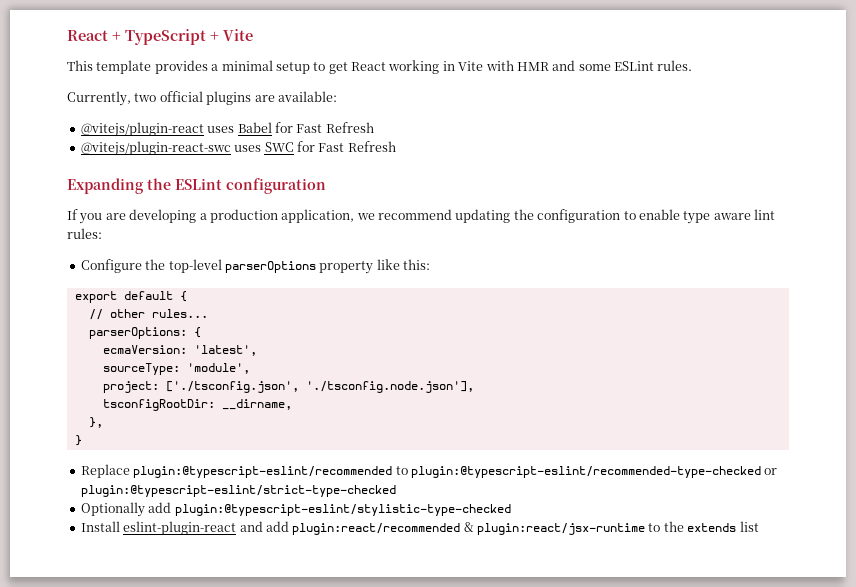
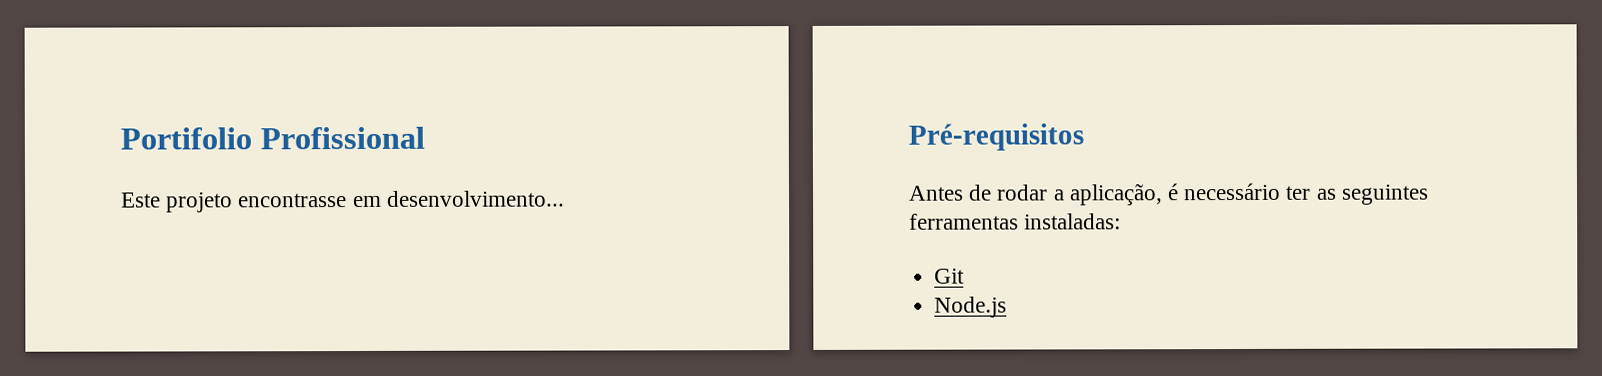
- React + TypeScript + Vite
- This template provides a minimal setup to get React working in Vite with HMR and some ESLint rules.
- Currently, two official plugins are available:
- @vitejs/plugin-react uses Babel for Fast Refresh
- @vitejs/plugin-react-swc uses SWC for Fast Refresh
- Expanding the ESLint configuration
- If you are developing a production application, we recommend updating the configuration to enable type aware lint rules:
- Configure the top-level parserOptions property like this:
- export default {
- // other rules...
- parserOptions: {
- ecmaVersion: 'latest',
- sourceType: 'module',
- project: ['./tsconfig.json', './tsconfig.node.json'],
- tsconfigRootDir: __dirname,
- },
- }
- Replace plugin:@typescript-eslint/recommended to plugin:@typescript-eslint/recommended-type-checked or plugin:@typescript-eslint/strict-type-checked
- Optionally add plugin:@typescript-eslint/stylistic-type-checked
- Install eslint-plugin-react and add plugin:react/recommended & plugin:react/jsx-runtime to the extends list
+ Portifolio Profissional
+ Este projeto encontrasse em desenvolvimento...
+ Pré-requisitos
+ Antes de rodar a aplicação, é necessário ter as seguintes ferramentas instaladas:
+ Git
+ Node.js

